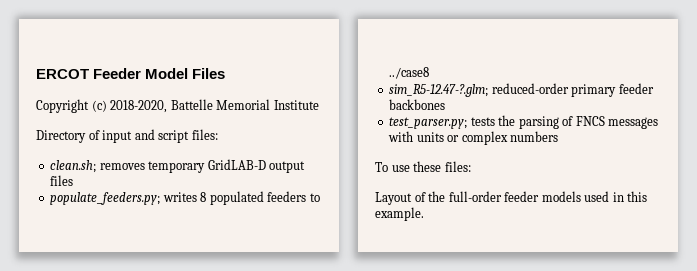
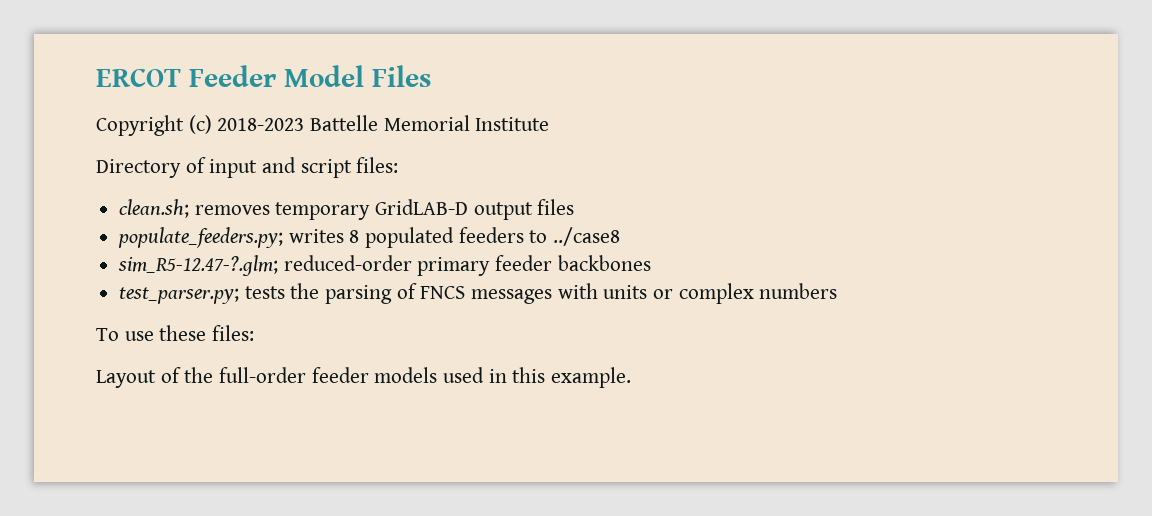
- Copyright (c) 2018-2020, Battelle Memorial Institute
+ Copyright (c) 2018-2023 Battelle Memorial Institute

